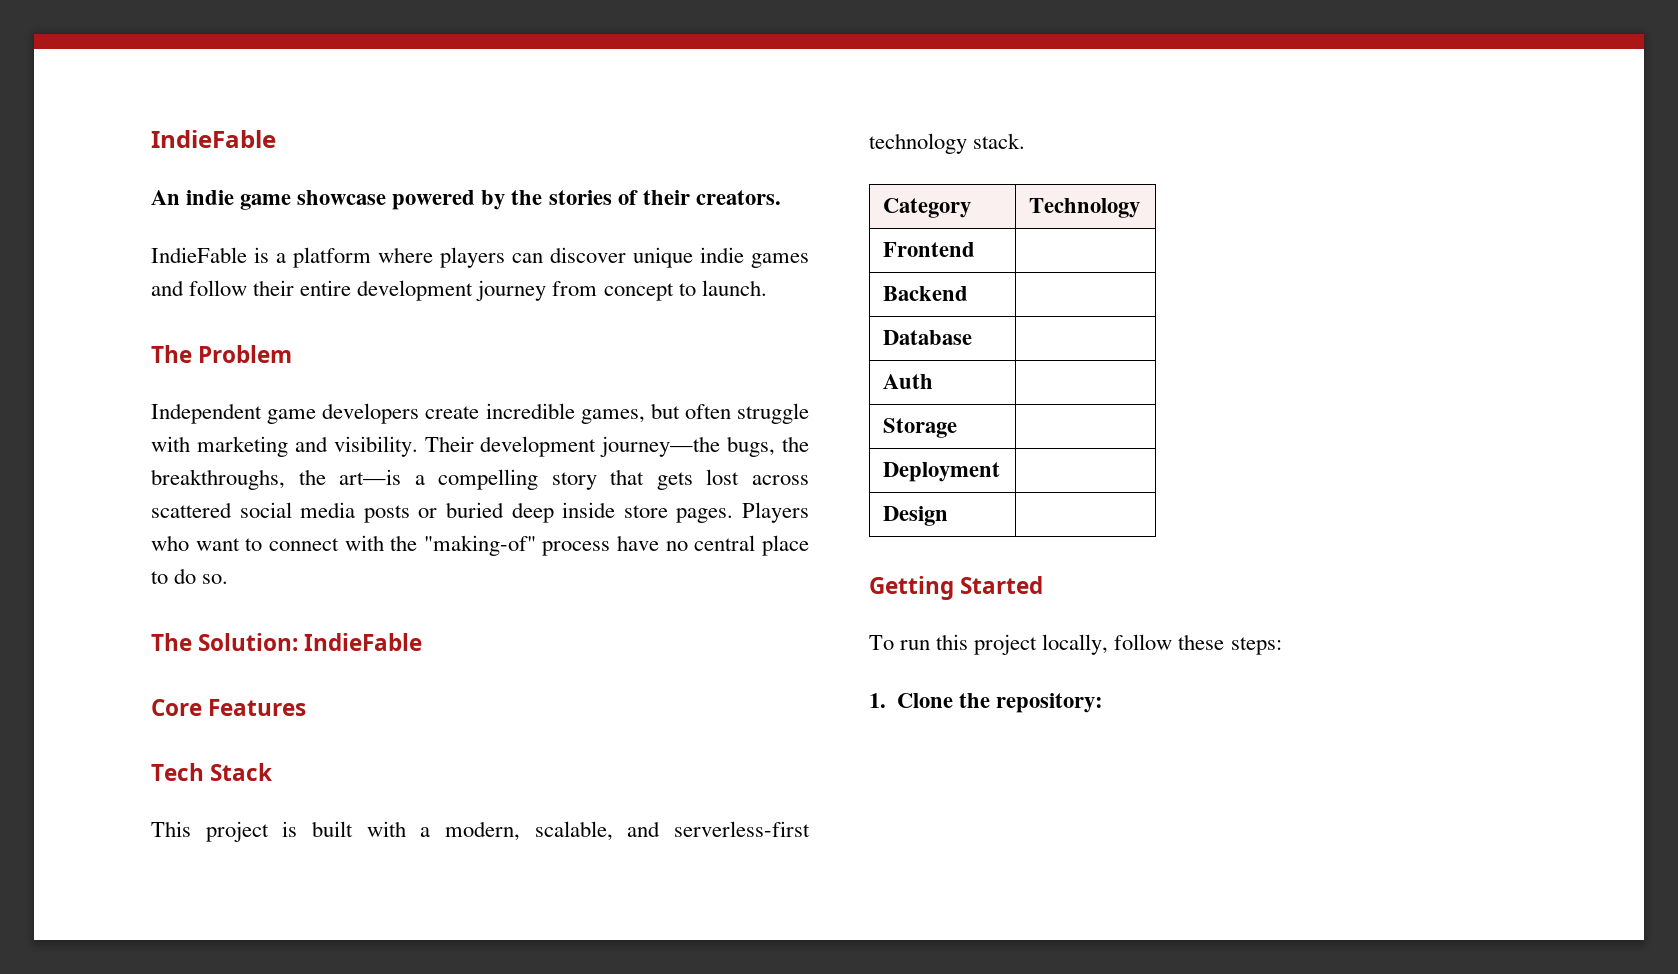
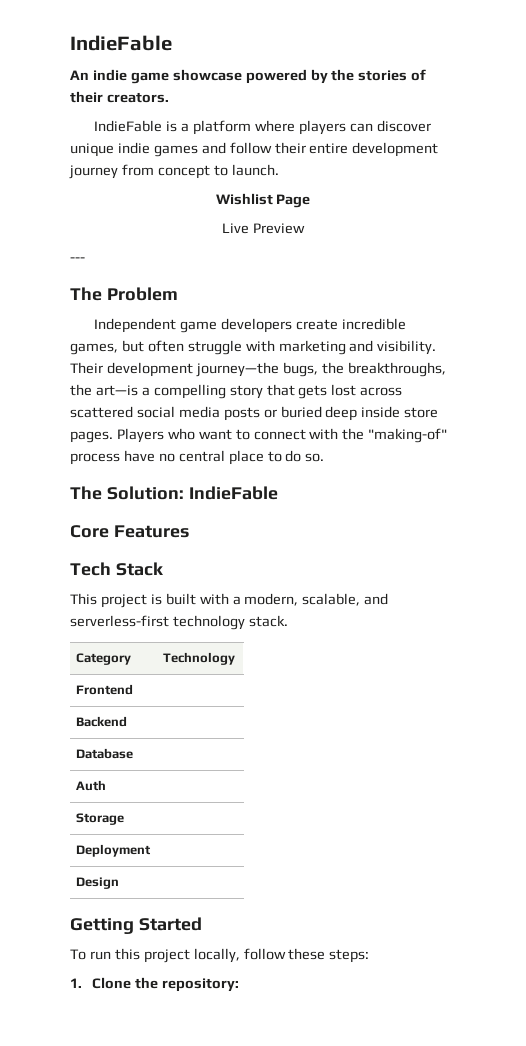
+ Wishlist Page
+ Live Preview
+ ---

